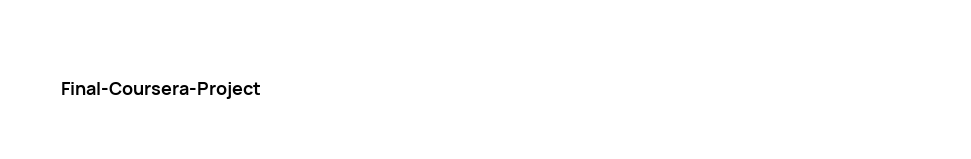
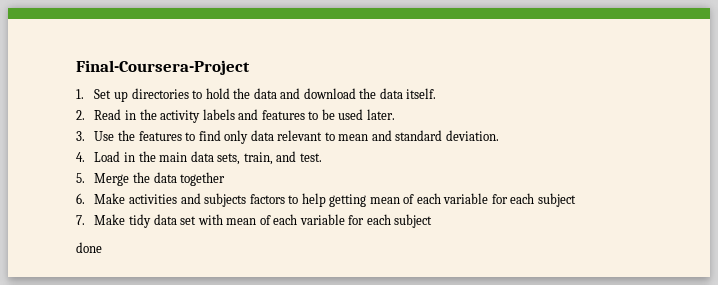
+ 1. Set up directories to hold the data and download the data itself.
+ 2. Read in the activity labels and features to be used later.
+ 3. Use the features to find only data relevant to mean and standard deviation.
+ 4. Load in the main data sets, train, and test.
+ 5. Merge the data together
+ 6. Make activities and subjects factors to help getting mean of each variable for each subject
+ 7. Make tidy data set with mean of each variable for each subject
+ done

